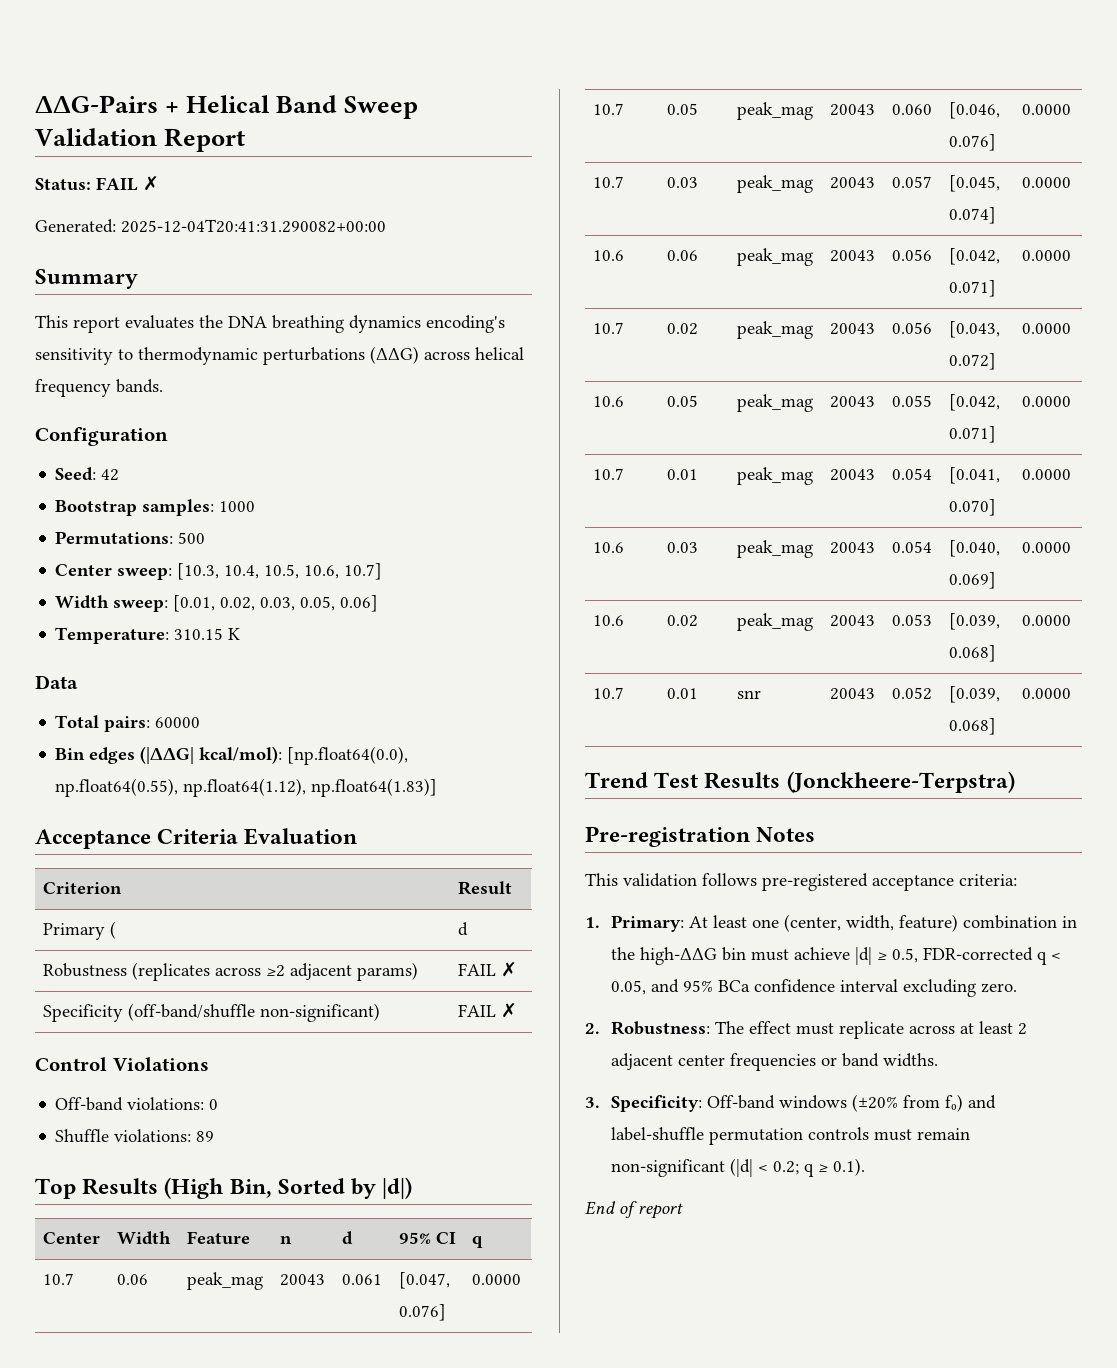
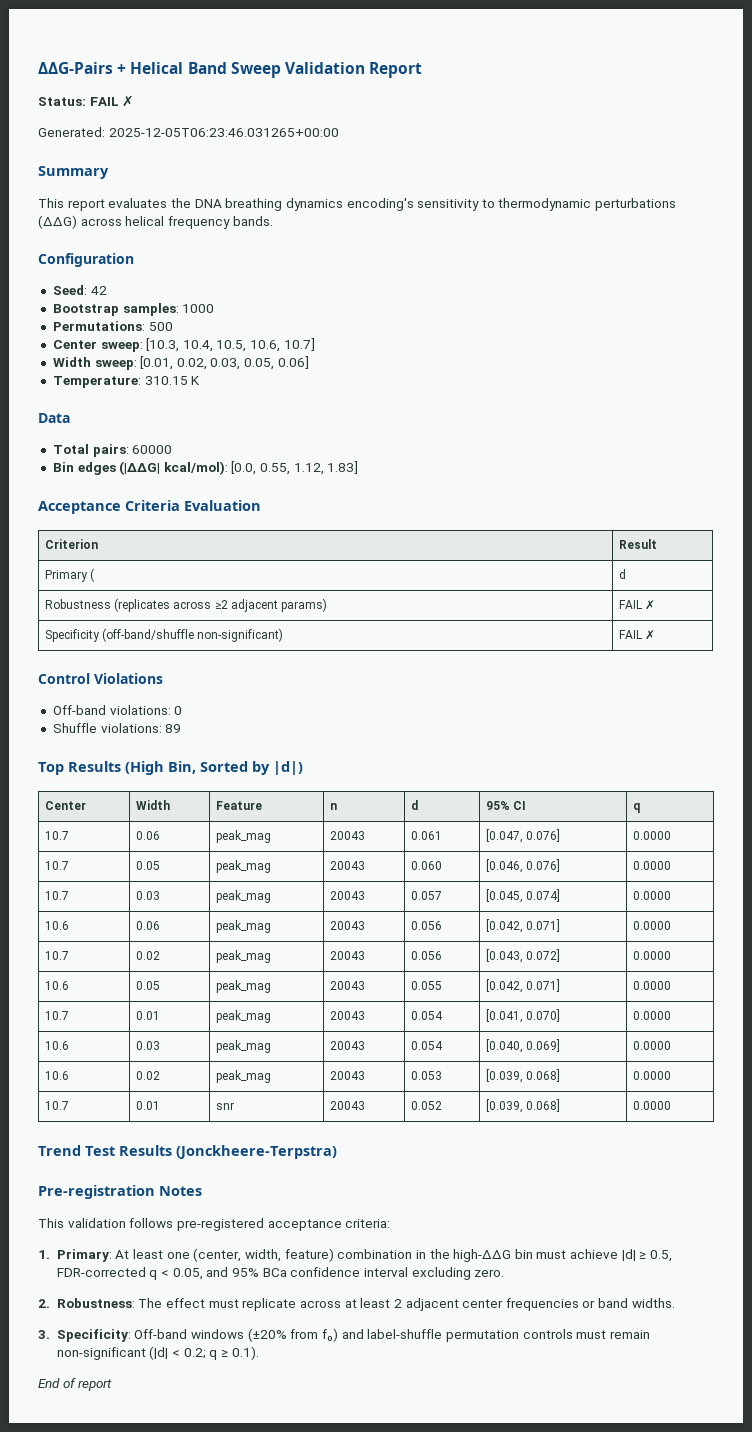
- Generated: 2025-12-04T20:41:31.290082+00:00
+ Generated: 2025-12-05T06:23:46.031265+00:00
- Bin edges (|ΔΔG| kcal/mol): [np.float64(0.0), np.float64(0.55), np.float64(1.12), np.float64(1.83)]
+ Bin edges (|ΔΔG| kcal/mol): [0.0, 0.55, 1.12, 1.83]

